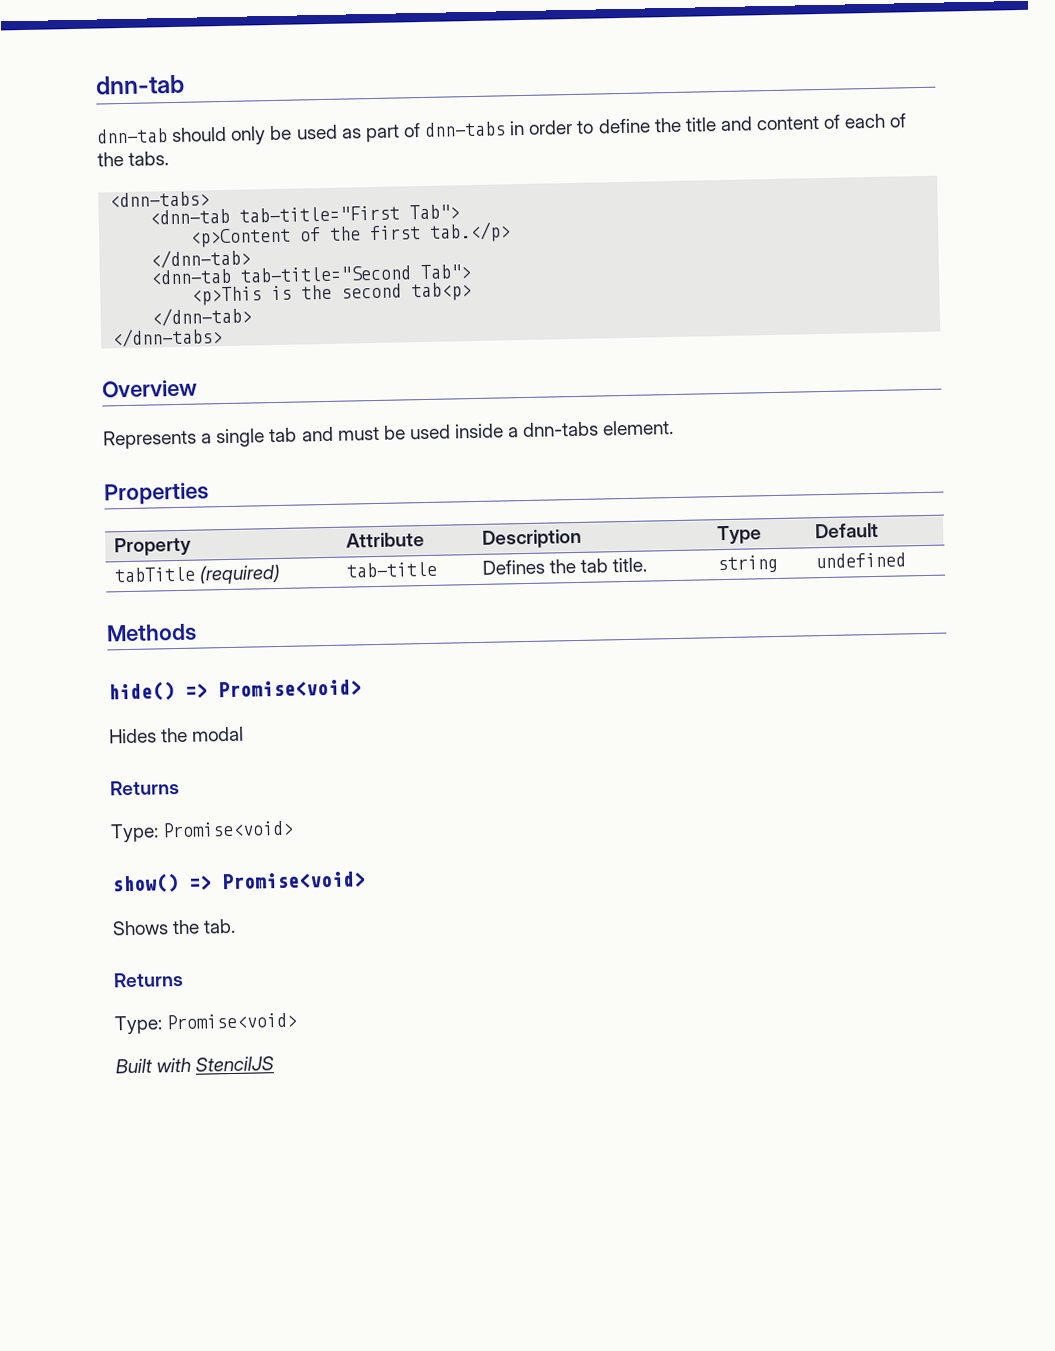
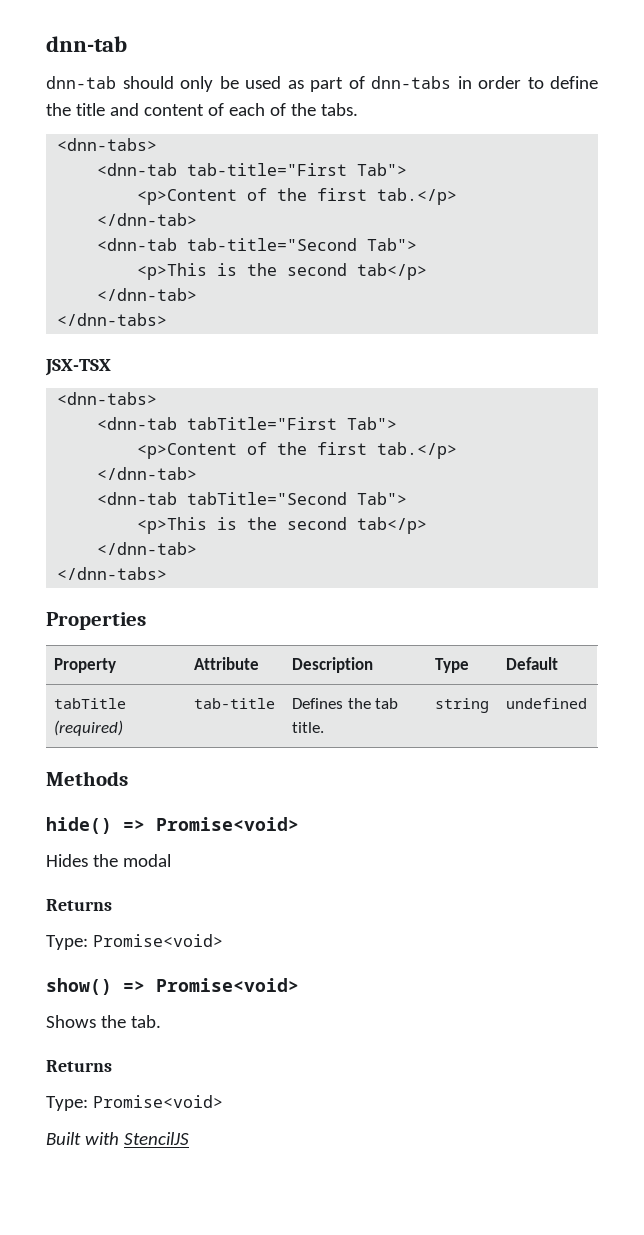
  <dnn-tab tab-title="Second Tab">
- <p>This is the second tab<p>
+ <p>This is the second tab</p>
  </dnn-tab>
  </dnn-tabs>
- Overview
- Represents a single tab and must be used inside a dnn-tabs element.
+ JSX-TSX
+ <dnn-tabs>
+ <dnn-tab tabTitle="First Tab">
+ <p>Content of the first tab.</p>
+ </dnn-tab>
+ <dnn-tab tabTitle="Second Tab">
+ <p>This is the second tab</p>
+ </dnn-tab>
+ </dnn-tabs>

